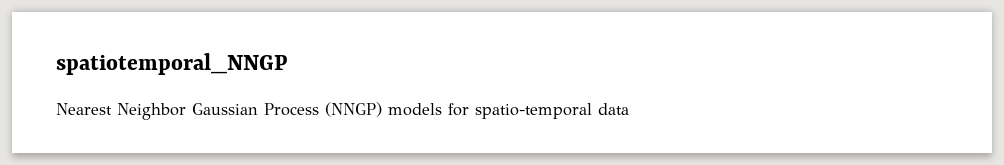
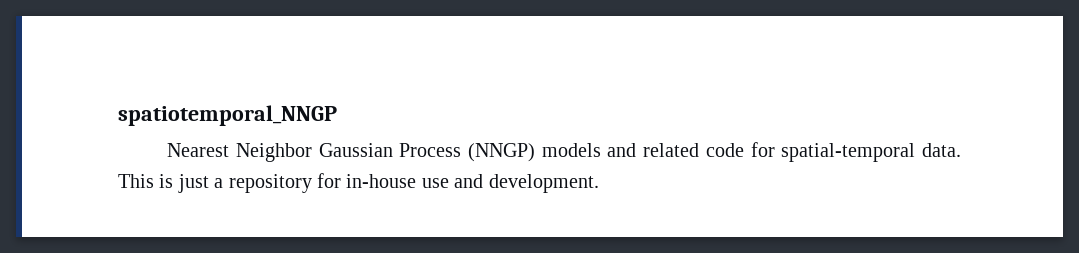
- Nearest Neighbor Gaussian Process (NNGP) models for spatio-temporal data
+ Nearest Neighbor Gaussian Process (NNGP) models and related code for spatial-temporal data. This is just a repository for in-house use and development.

